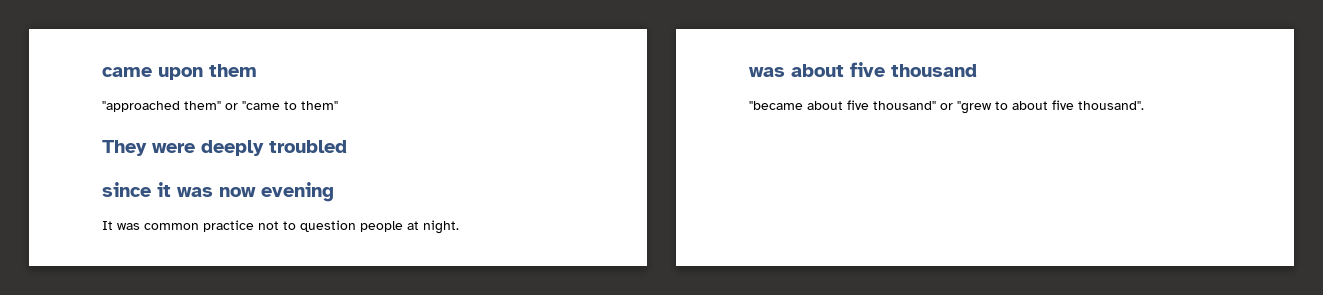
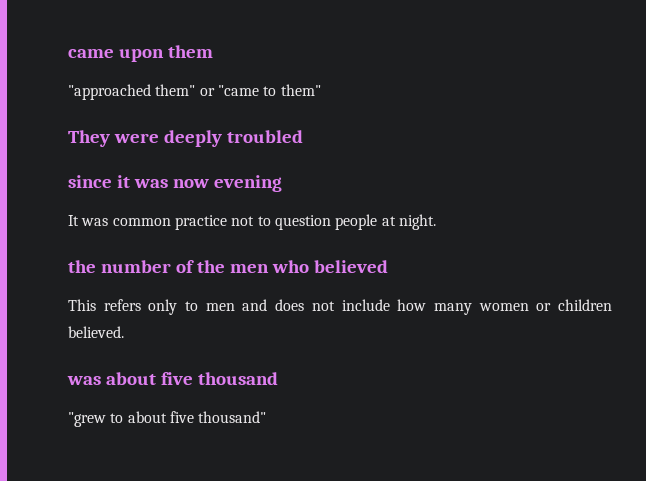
+ the number of the men who believed
+ This refers only to men and does not include how many women or children believed.
- "became about five thousand" or "grew to about five thousand".
+ "grew to about five thousand"

